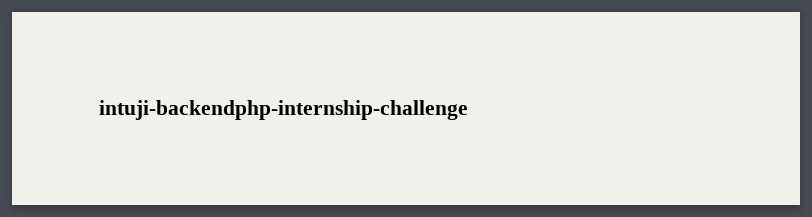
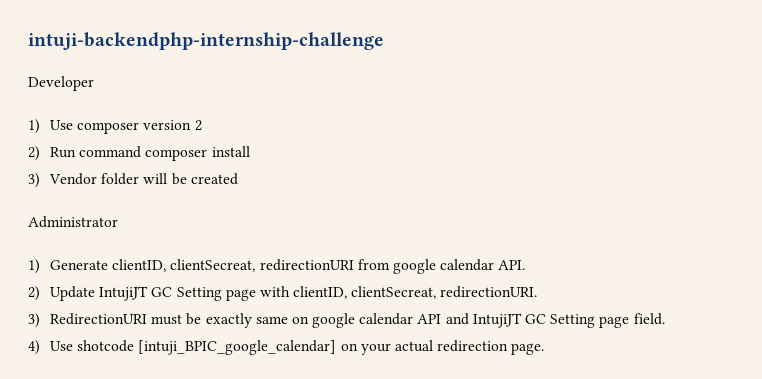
+ Developer
+ 1) Use composer version 2
+ 2) Run command composer install
+ 3) Vendor folder will be created
+ Administrator
+ 1) Generate clientID, clientSecreat, redirectionURI from google calendar API.
+ 2) Update IntujiJT GC Setting page with clientID, clientSecreat, redirectionURI.
+ 3) RedirectionURI must be exactly same on google calendar API and IntujiJT GC Setting page field.
+ 4) Use shotcode [intuji_BPIC_google_calendar] on your actual redirection page.

